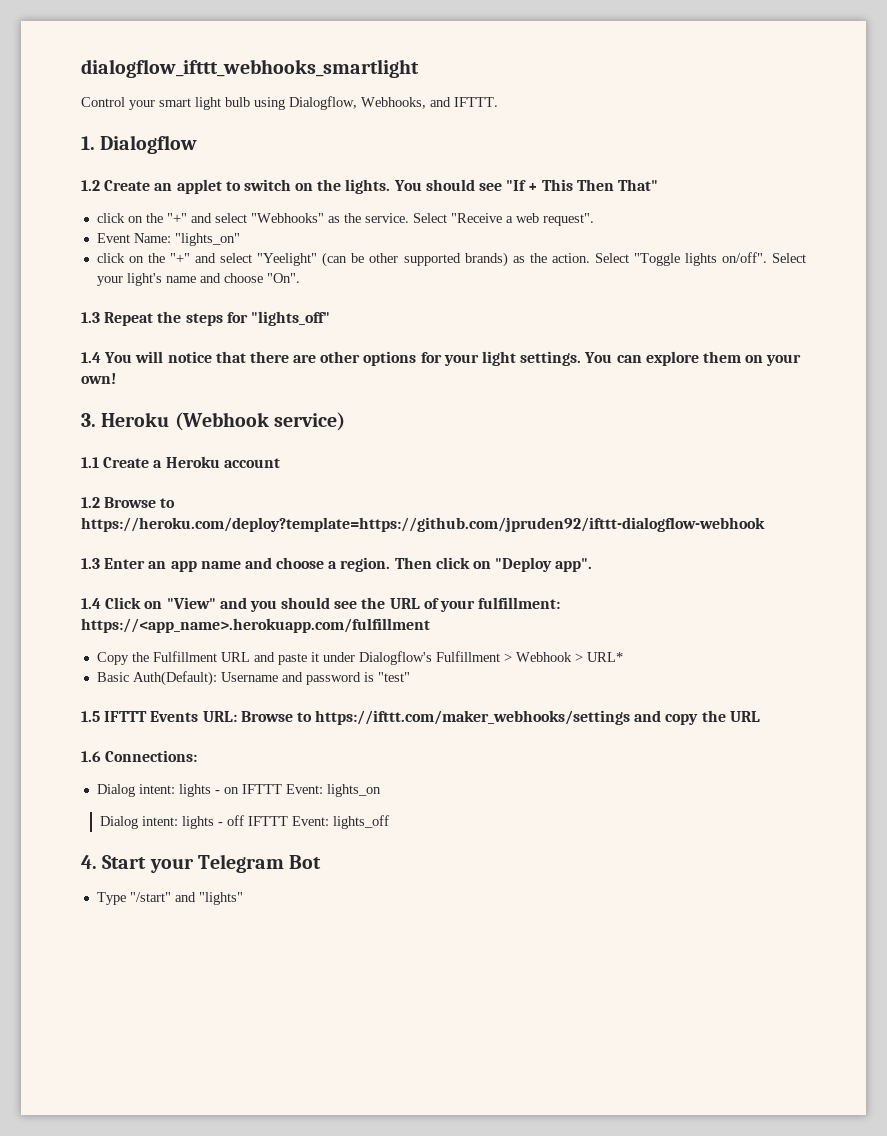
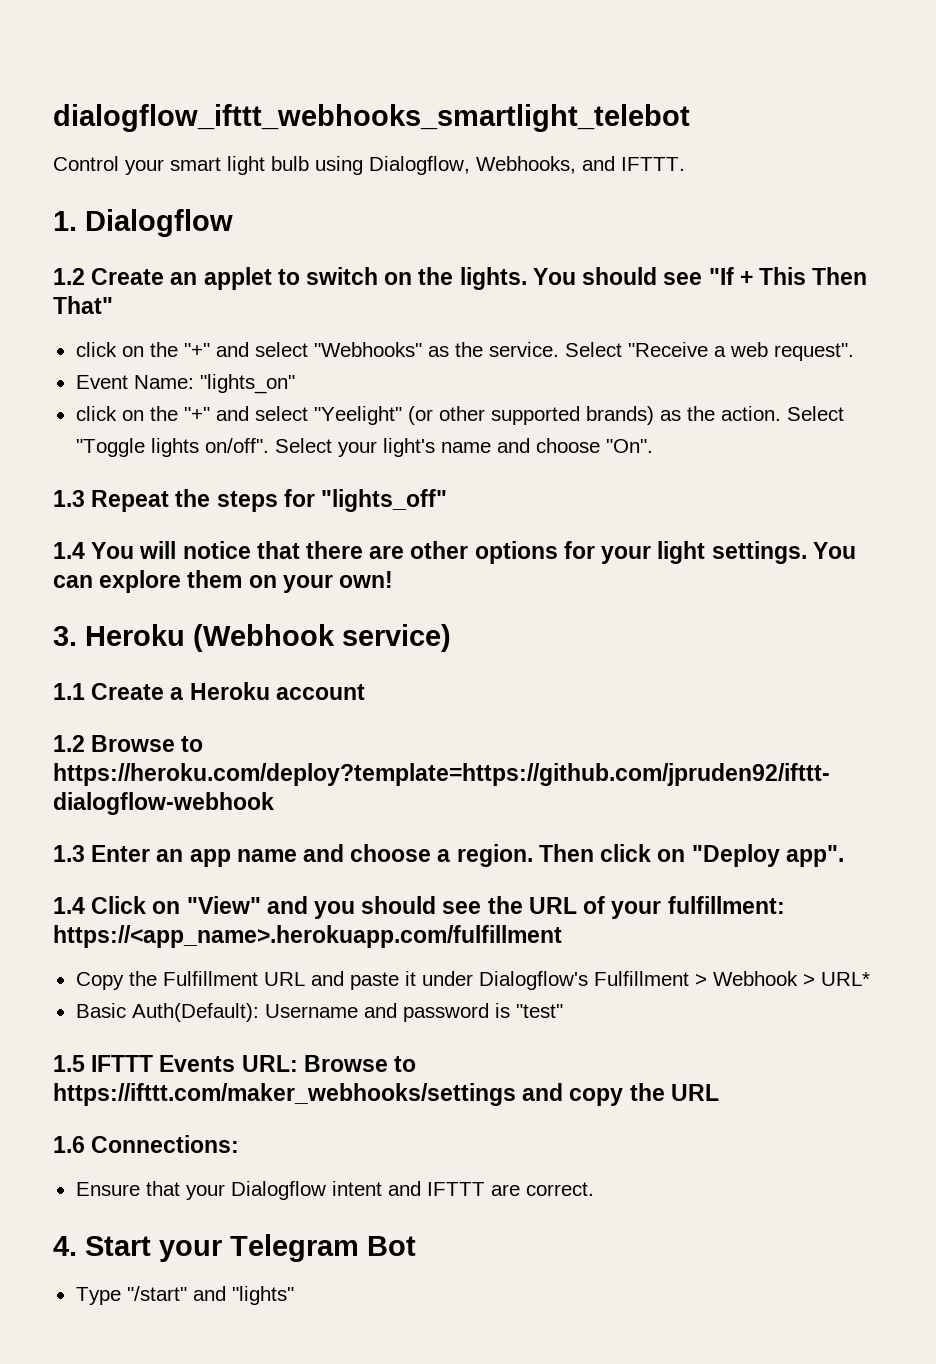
- dialogflow_ifttt_webhooks_smartlight
+ dialogflow_ifttt_webhooks_smartlight_telebot
- click on the "+" and select "Yeelight" (can be other supported brands) as the action.
+ click on the "+" and select "Yeelight" (or other supported brands) as the action.
- Dialog intent: lights - on IFTTT Event: lights_on
- Dialog intent: lights - off IFTTT Event: lights_off
+ Ensure that your Dialogflow intent and IFTTT are correct.

